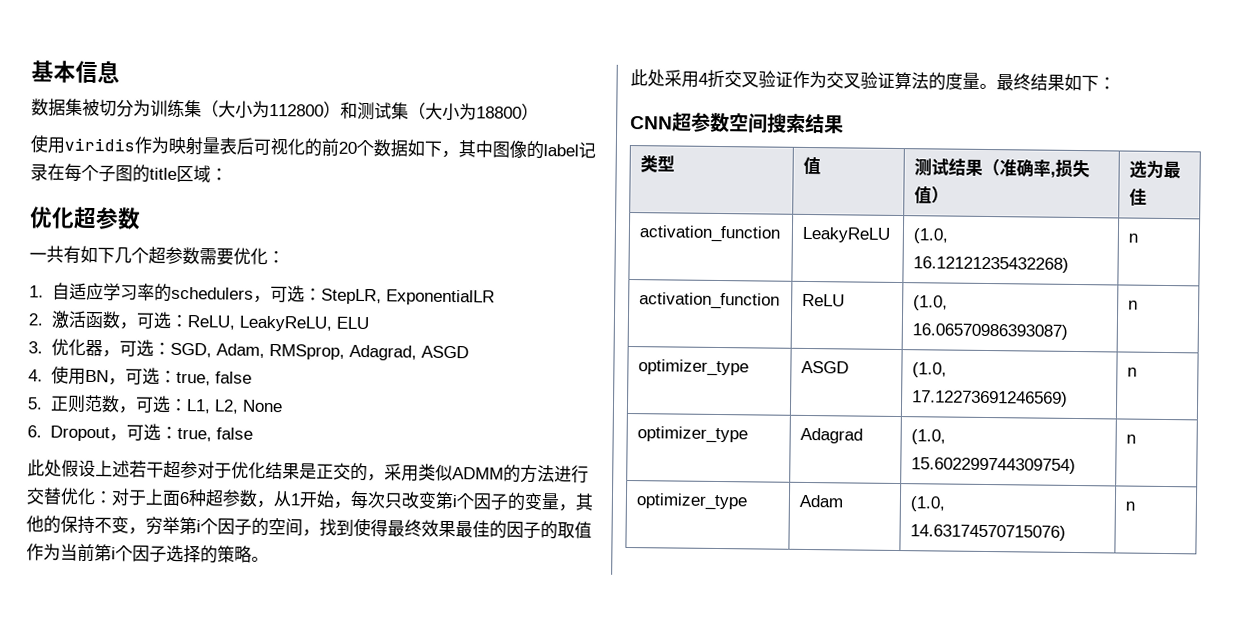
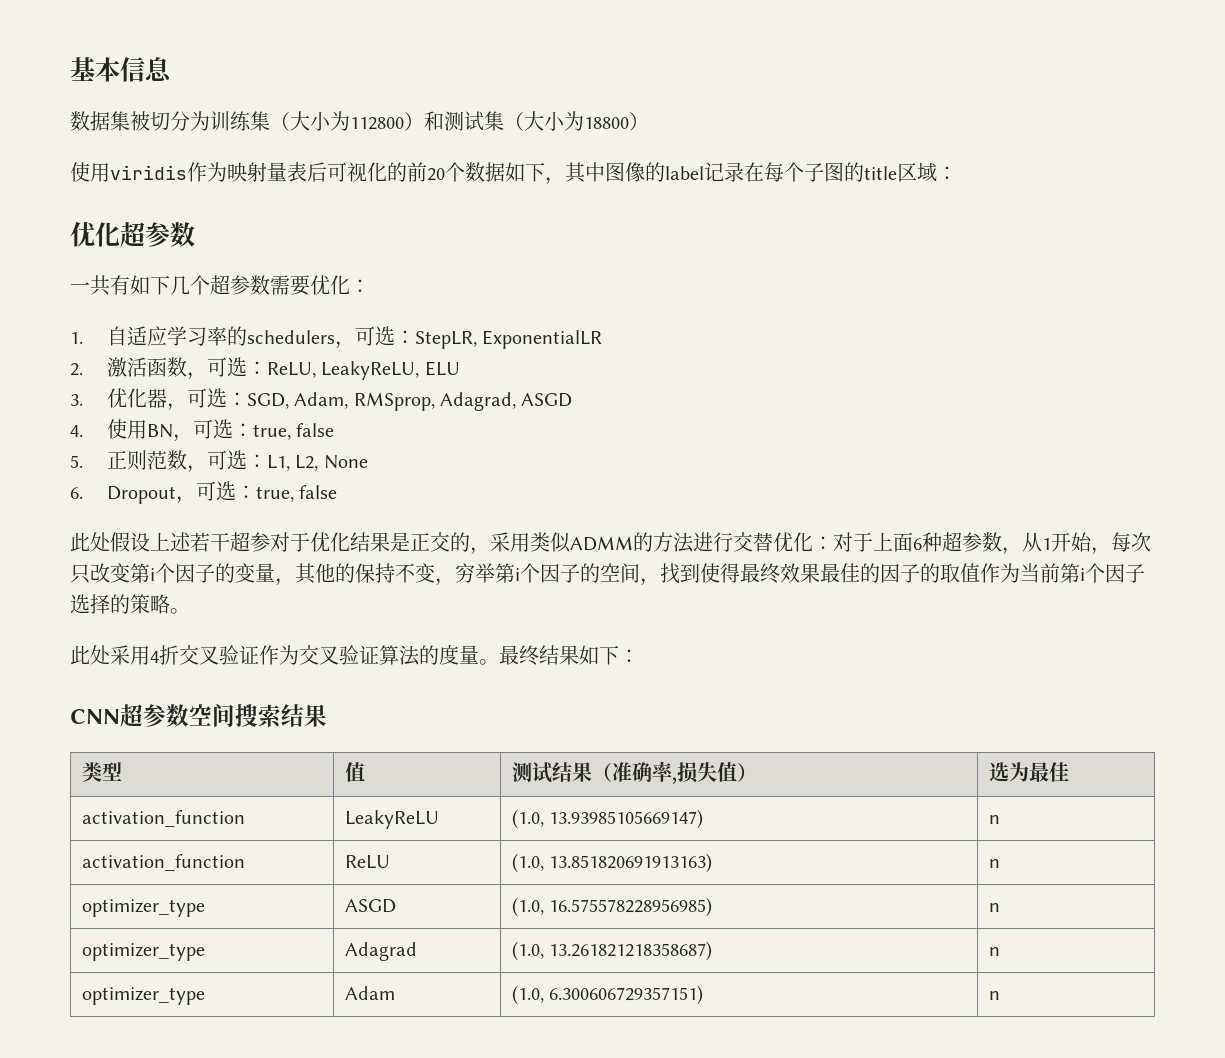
- activation_function | LeakyReLU | (1.0, 16.12121235432268) | n
+ activation_function | LeakyReLU | (1.0, 13.93985105669147) | n
- activation_function | ReLU | (1.0, 16.06570986393087) | n
+ activation_function | ReLU | (1.0, 13.851820691913163) | n
- optimizer_type | ASGD | (1.0, 17.12273691246569) | n
+ optimizer_type | ASGD | (1.0, 16.575578228956985) | n
- optimizer_type | Adagrad | (1.0, 15.602299744309754) | n
+ optimizer_type | Adagrad | (1.0, 13.261821218358687) | n
- optimizer_type | Adam | (1.0, 14.63174570715076) | n
+ optimizer_type | Adam | (1.0, 6.300606729357151) | n

